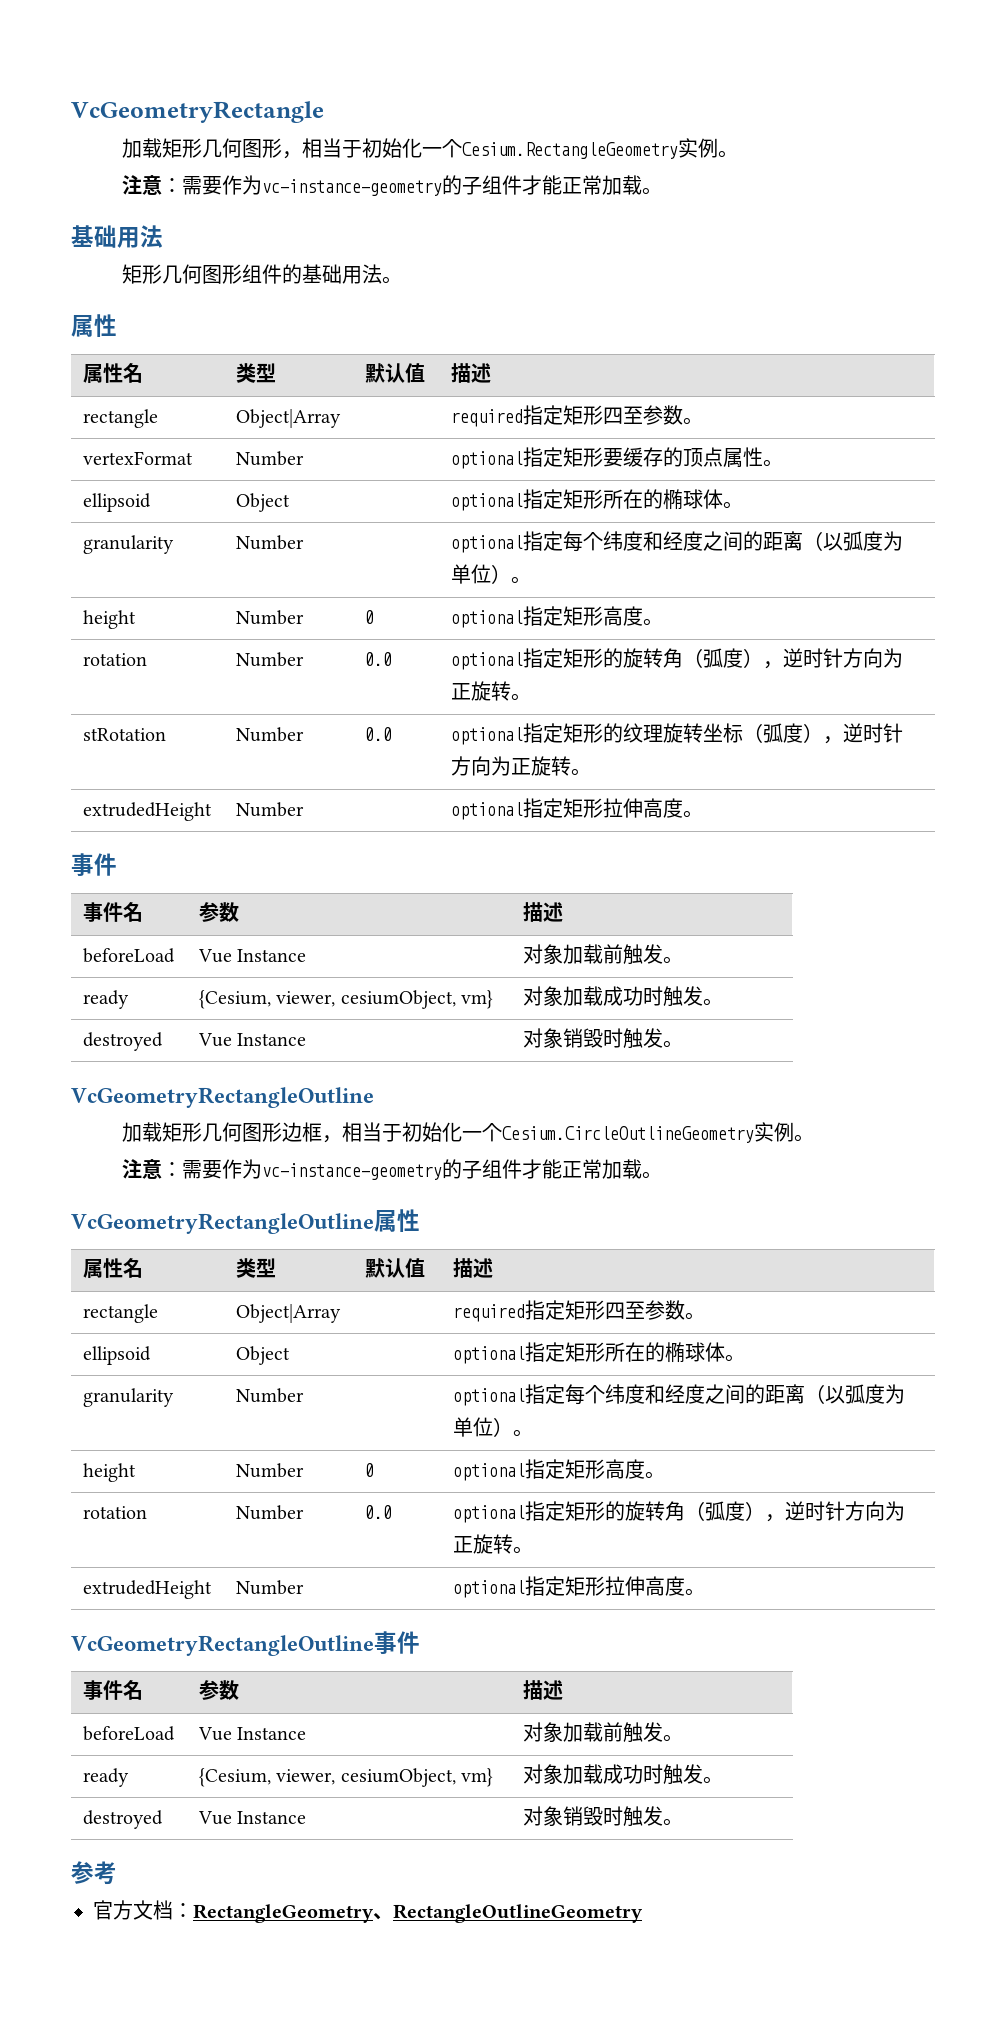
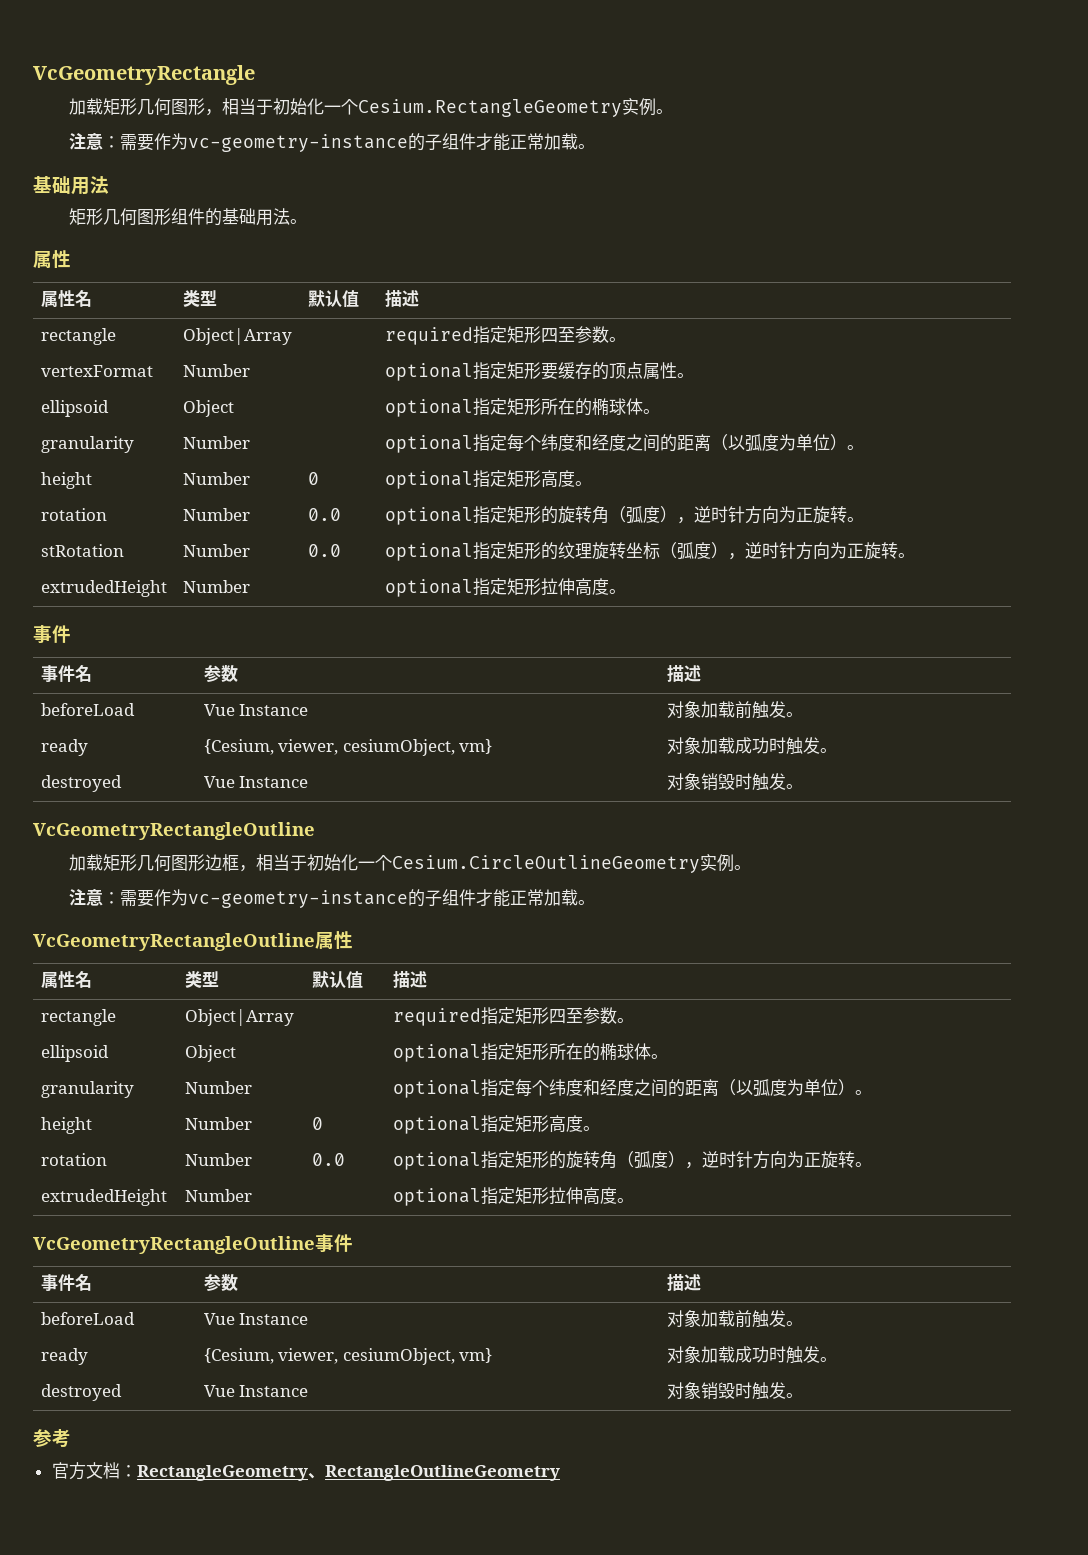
  加载矩形几何图形，相当于初始化一个Cesium.RectangleGeometry实例。
- 注意：需要作为vc-instance-geometry的子组件才能正常加载。
+ 注意：需要作为vc-geometry-instance的子组件才能正常加载。
  加载矩形几何图形边框，相当于初始化一个Cesium.CircleOutlineGeometry实例。
- 注意：需要作为vc-instance-geometry的子组件才能正常加载。
+ 注意：需要作为vc-geometry-instance的子组件才能正常加载。

